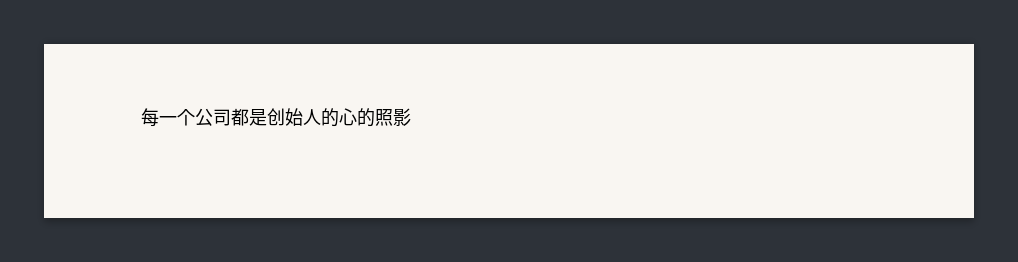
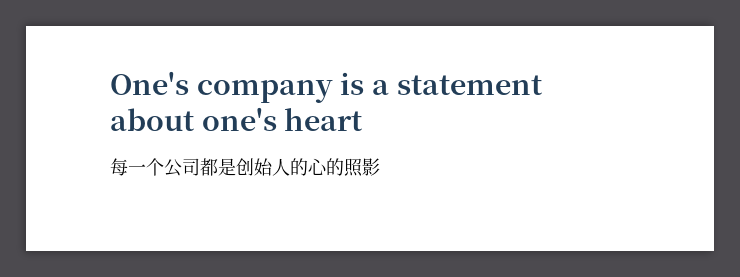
+ One's company is a statement about one's heart

